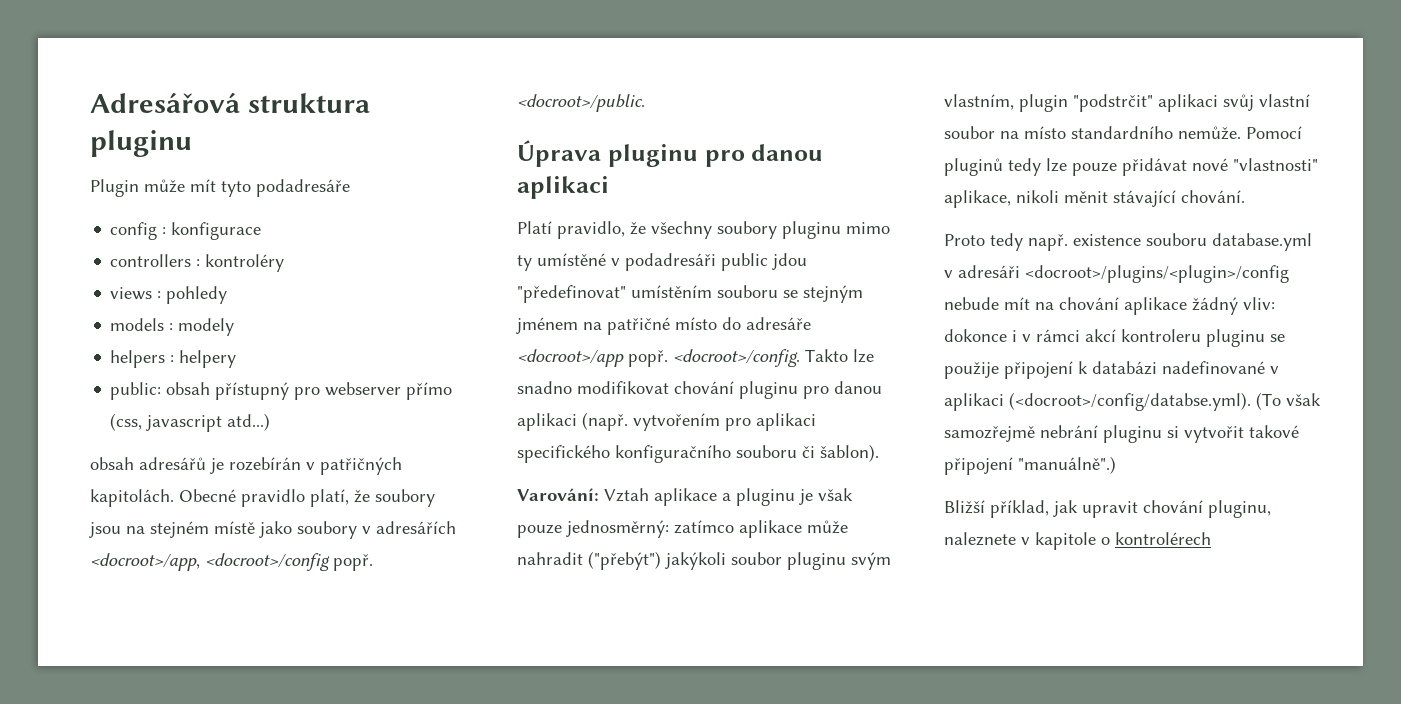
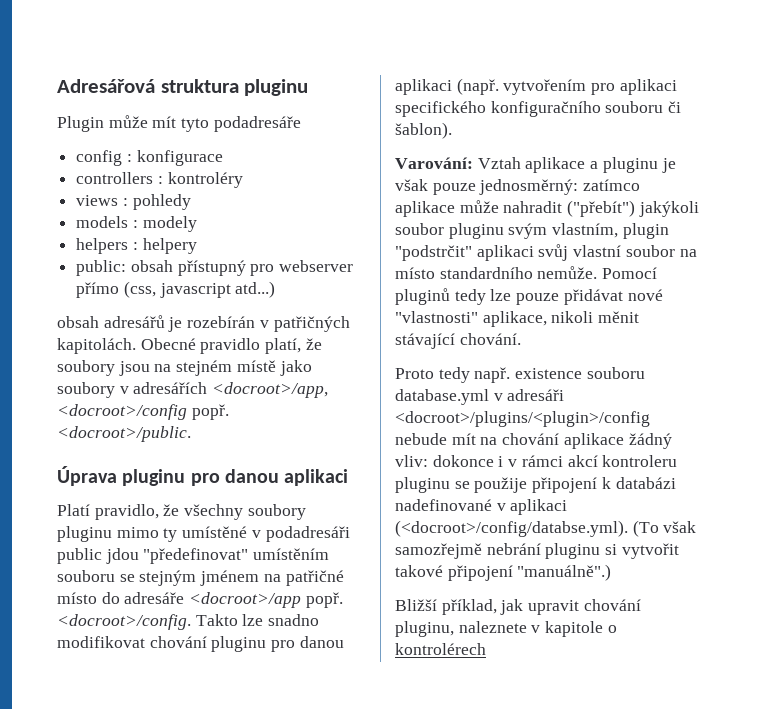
- Varování: Vztah aplikace a pluginu je však pouze jednosměrný: zatímco aplikace může nahradit ("přebýt") jakýkoli soubor pluginu svým vlastním, plugin "podstrčit" aplikaci svůj vlastní soubor na místo standardního nemůže.
+ Varování: Vztah aplikace a pluginu je však pouze jednosměrný: zatímco aplikace může nahradit ("přebít") jakýkoli soubor pluginu svým vlastním, plugin "podstrčit" aplikaci svůj vlastní soubor na místo standardního nemůže.

